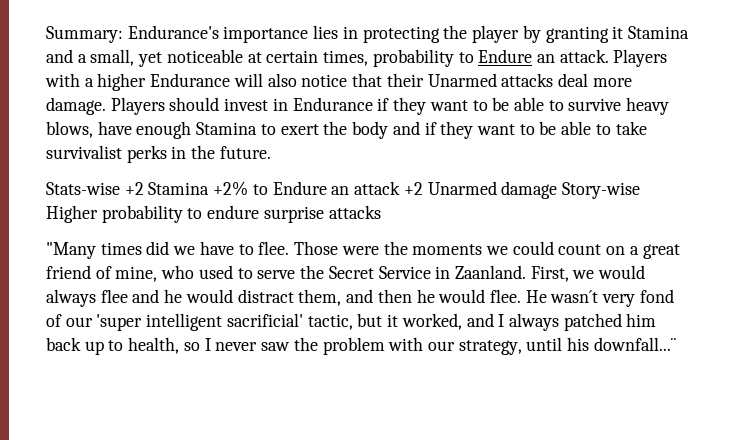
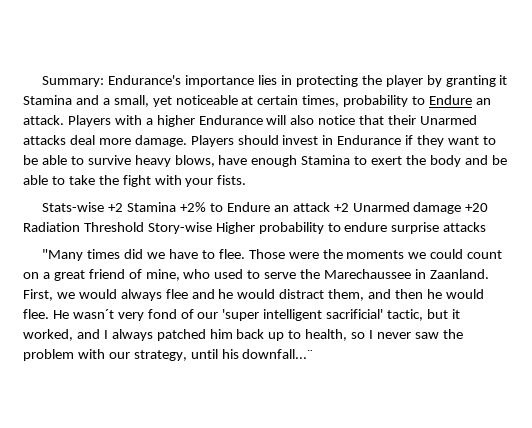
- Players should invest in Endurance if they want to be able to survive heavy blows, have enough Stamina to exert the body and if they want to be able to take survivalist perks in the future.
+ Players should invest in Endurance if they want to be able to survive heavy blows, have enough Stamina to exert the body and be able to take the fight with your fists.
- Stats-wise +2 Stamina +2% to Endure an attack +2 Unarmed damage Story-wise Higher probability to endure surprise attacks
+ Stats-wise +2 Stamina +2% to Endure an attack +2 Unarmed damage +20 Radiation Threshold Story-wise Higher probability to endure surprise attacks
- Those were the moments we could count on a great friend of mine, who used to serve the Secret Service in Zaanland.
+ Those were the moments we could count on a great friend of mine, who used to serve the Marechaussee in Zaanland.

